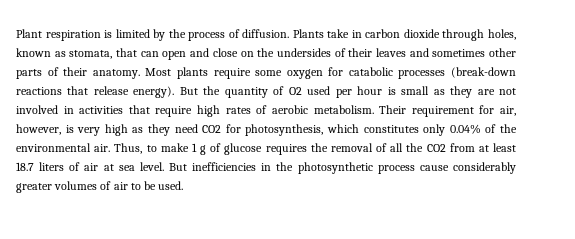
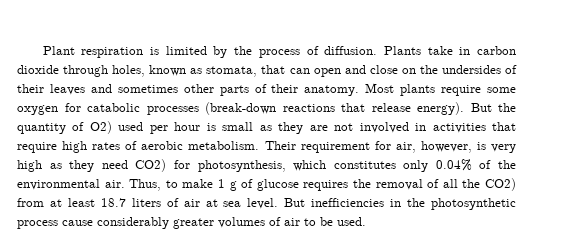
- But the quantity of O2 used per hour is small as they are not involved in activities that require high rates of aerobic metabolism.
+ But the quantity of O2) used per hour is small as they are not involved in activities that require high rates of aerobic metabolism.
- Their requirement for air, however, is very high as they need CO2 for photosynthesis, which constitutes only 0.04% of the environmental air.
+ Their requirement for air, however, is very high as they need CO2) for photosynthesis, which constitutes only 0.04% of the environmental air.
- Thus, to make 1 g of glucose requires the removal of all the CO2 from at least 18.7 liters of air at sea level.
+ Thus, to make 1 g of glucose requires the removal of all the CO2) from at least 18.7 liters of air at sea level.

